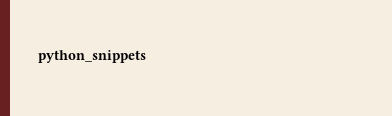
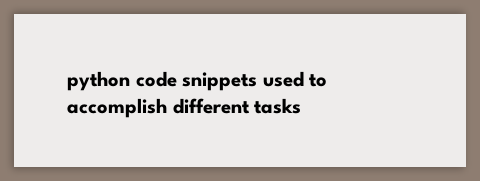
- python_snippets
+ python code snippets used to accomplish different tasks

